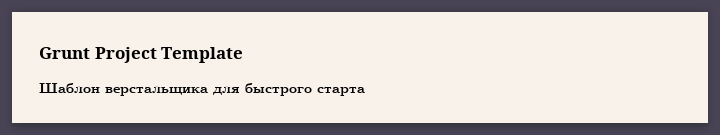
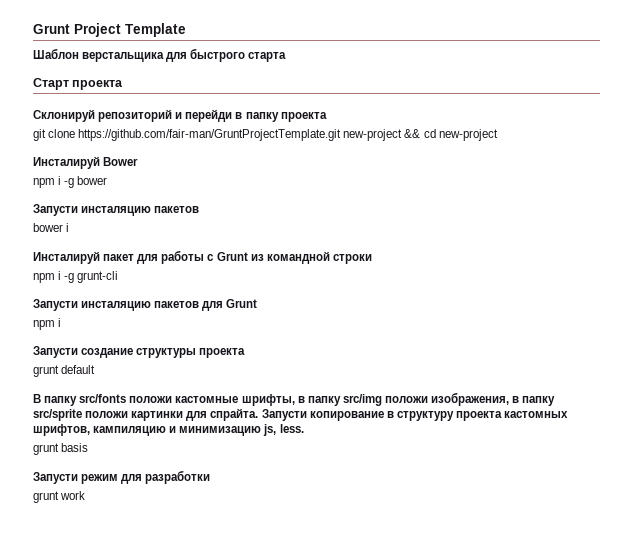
+ Старт проекта
+ Склонируй репозиторий и перейди в папку проекта
+ git clone https://github.com/fair-man/GruntProjectTemplate.git new-project && cd new-project
+ Инсталируй Bower
+ npm i -g bower
+ Запусти инсталяцию пакетов
+ bower i
+ Инсталируй пакет для работы с Grunt из командной строки
+ npm i -g grunt-cli
+ Запусти инсталяцию пакетов для Grunt
+ npm i
+ Запусти создание структуры проекта
+ grunt default
+ В папку src/fonts положи кастомные шрифты, в папку src/img положи изображения, в папку src/sprite положи картинки для спрайта. Запусти копирование в структуру проекта кастомных шрифтов, кампиляцию и минимизацию js, less.
+ grunt basis
+ Запусти режим для разработки
+ grunt work

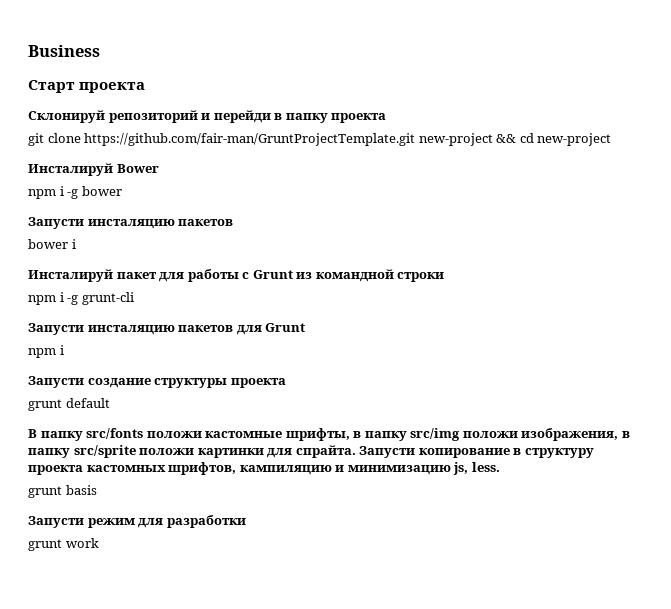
- Grunt Project Template
- Шаблон верстальщика для быстрого старта
+ Business

